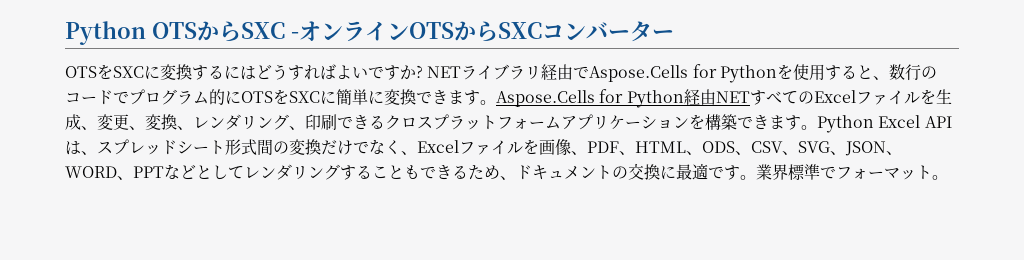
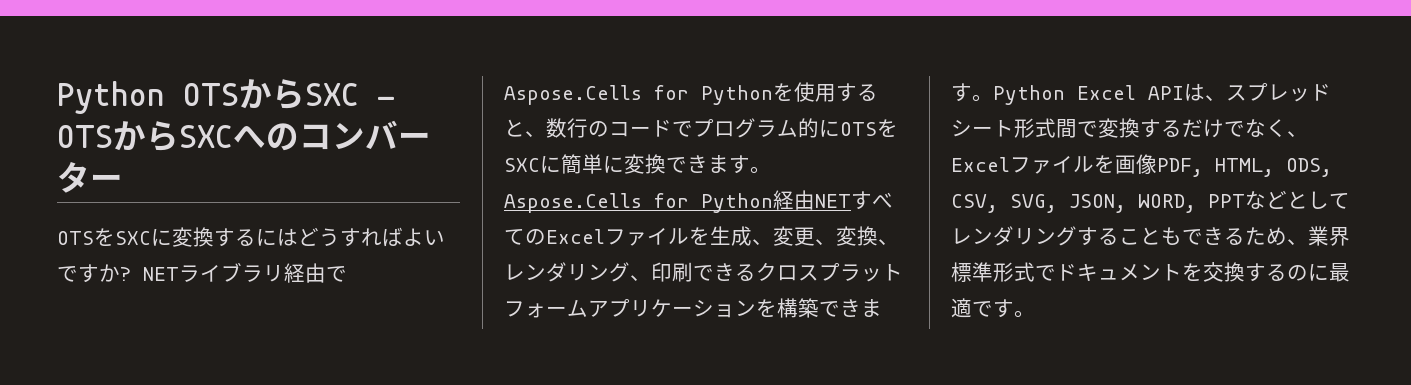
- Python OTSからSXC -オンラインOTSからSXCコンバーター
+ Python OTSからSXC - OTSからSXCへのコンバーター
- Python Excel APIは、スプレッドシート形式間の変換だけでなく、Excelファイルを画像、PDF、HTML、ODS、CSV、SVG、JSON、WORD、PPTなどとしてレンダリングすることもできるため、ドキュメントの交換に最適です。業界標準でフォーマット。
+ Python Excel APIは、スプレッドシート形式間で変換するだけでなく、Excelファイルを画像PDF, HTML, ODS, CSV, SVG, JSON, WORD, PPTなどとしてレンダリングすることもできるため、業界標準形式でドキュメントを交換するのに最適です。

